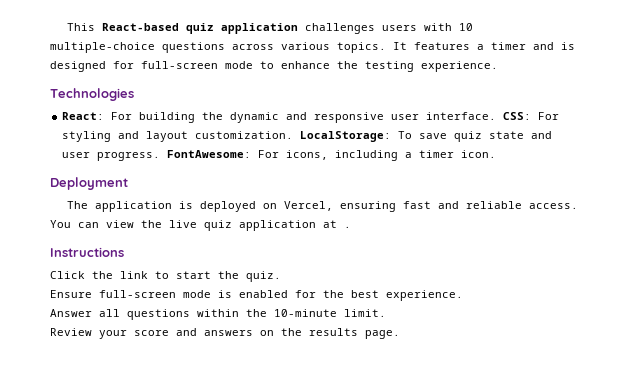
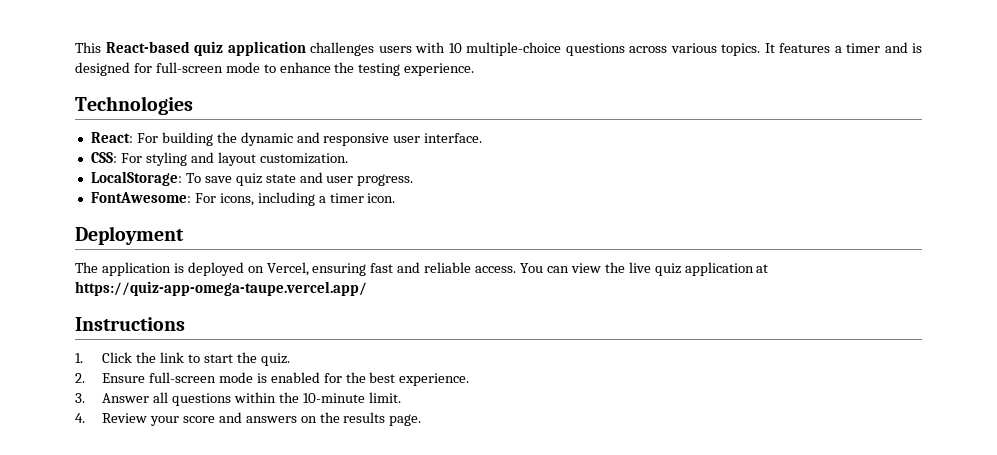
- React: For building the dynamic and responsive user interface. CSS: For styling and layout customization. LocalStorage: To save quiz state and user progress. FontAwesome: For icons, including a timer icon.
+ React: For building the dynamic and responsive user interface.
+ CSS: For styling and layout customization.
+ LocalStorage: To save quiz state and user progress.
+ FontAwesome: For icons, including a timer icon.
- You can view the live quiz application at .
+ You can view the live quiz application at https://quiz-app-omega-taupe.vercel.app/
- Click the link to start the quiz.
+ 1. Click the link to start the quiz.
- Ensure full-screen mode is enabled for the best experience.
+ 2. Ensure full-screen mode is enabled for the best experience.
- Answer all questions within the 10-minute limit.
+ 3. Answer all questions within the 10-minute limit.
- Review your score and answers on the results page.
+ 4. Review your score and answers on the results page.

